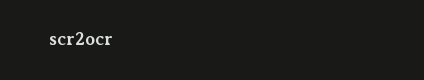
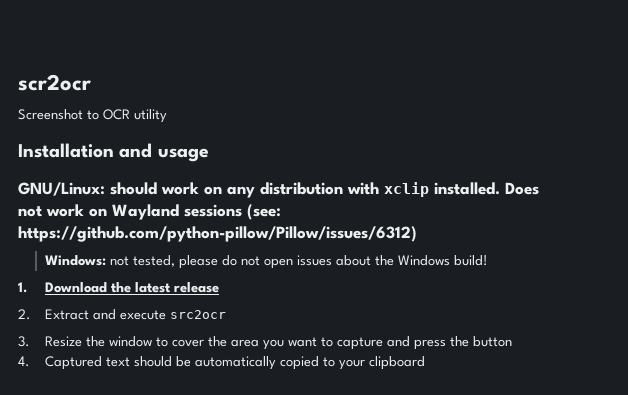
+ Screenshot to OCR utility
+ Installation and usage
+ GNU/Linux: should work on any distribution with xclip installed. Does not work on Wayland sessions (see: https://github.com/python-pillow/Pillow/issues/6312)
+ Windows: not tested, please do not open issues about the Windows build!
+ 1. Download the latest release
+ 2. Extract and execute src2ocr
+ 3. Resize the window to cover the area you want to capture and press the button
+ 4. Captured text should be automatically copied to your clipboard

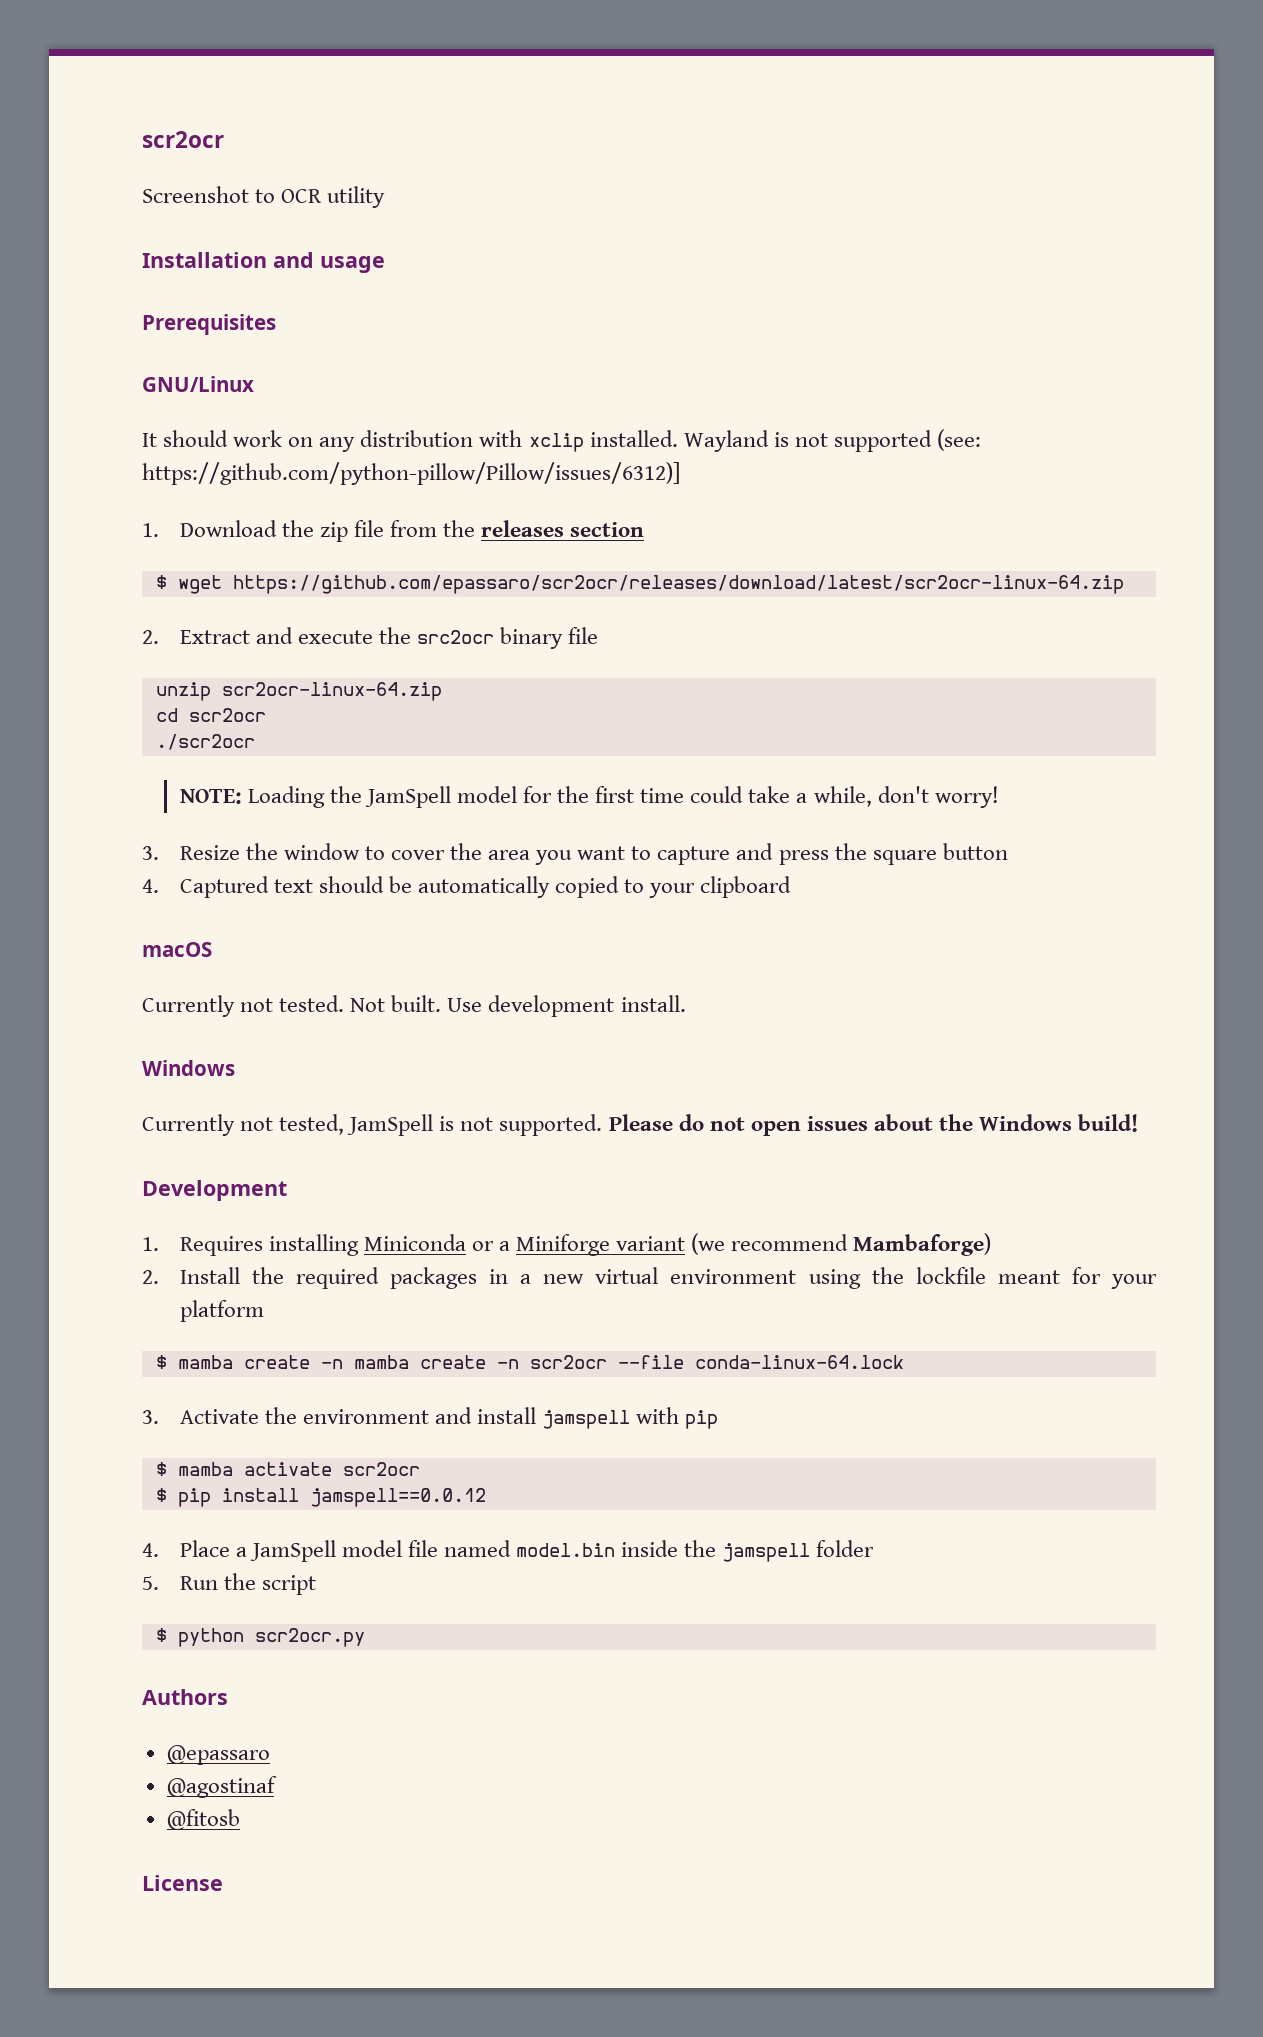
- GNU/Linux: should work on any distribution with xclip installed.
+ Prerequisites
+ GNU/Linux
+ It should work on any distribution with xclip installed.
- Does not work on Wayland sessions (see: https://github.com/python-pillow/Pillow/issues/6312)
- Windows: not tested, please do not open issues about the Windows build!
- 1. Download the latest release
+ Wayland is not supported (see: https://github.com/python-pillow/Pillow/issues/6312)]
+ 1. Download the zip file from the releases section
+ $ wget https://github.com/epassaro/scr2ocr/releases/download/latest/scr2ocr-linux-64.zip
- 2. Extract and execute src2ocr
+ 2. Extract and execute the src2ocr binary file
+ unzip scr2ocr-linux-64.zip
+ cd scr2ocr
+ ./scr2ocr
+ NOTE: Loading the JamSpell model for the first time could take a while, don't worry!
- 3. Resize the window to cover the area you want to capture and press the button
+ 3. Resize the window to cover the area you want to capture and press the square button
+ macOS
+ Currently not tested. Not built. Use development install.
+ Windows
+ Currently not tested, JamSpell is not supported. Please do not open issues about the Windows build!
+ Development
+ 1. Requires installing Miniconda or a Miniforge variant (we recommend Mambaforge)
+ 2. Install the required packages in a new virtual environment using the lockfile meant for your platform
+ $ mamba create -n mamba create -n scr2ocr --file conda-linux-64.lock
+ 3. Activate the environment and install jamspell with pip
+ $ mamba activate scr2ocr
+ $ pip install jamspell==0.0.12
+ 4. Place a JamSpell model file named model.bin inside the jamspell folder
+ 5. Run the script
+ $ python scr2ocr.py
+ Authors
+ @epassaro
+ @agostinaf
+ @fitosb
+ License

